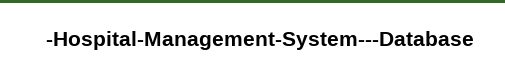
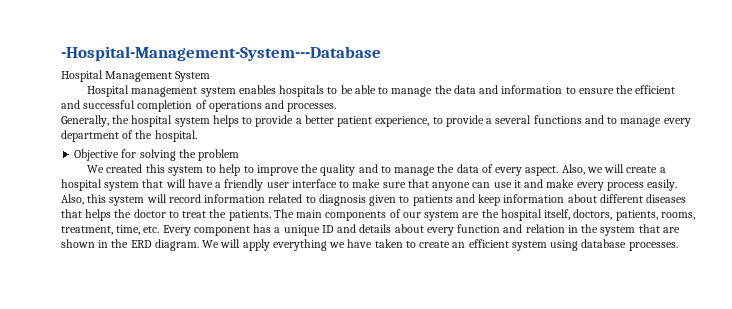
+ Hospital Management System
+ Hospital management system enables hospitals to be able to manage the data and information to ensure the efficient and successful completion of operations and processes.
+ Generally, the hospital system helps to provide a better patient experience, to provide a several functions and to manage every department of the hospital.
+ Objective for solving the problem
+ We created this system to help to improve the quality and to manage the data of every aspect. Also, we will create a hospital system that will have a friendly user interface to make sure that anyone can use it and make every process easily. Also, this system will record information related to diagnosis given to patients and keep information about different diseases that helps the doctor to treat the patients. The main components of our system are the hospital itself, doctors, patients, rooms, treatment, time, etc. Every component has a unique ID and details about every function and relation in the system that are shown in the ERD diagram. We will apply everything we have taken to create an efficient system using database processes.

